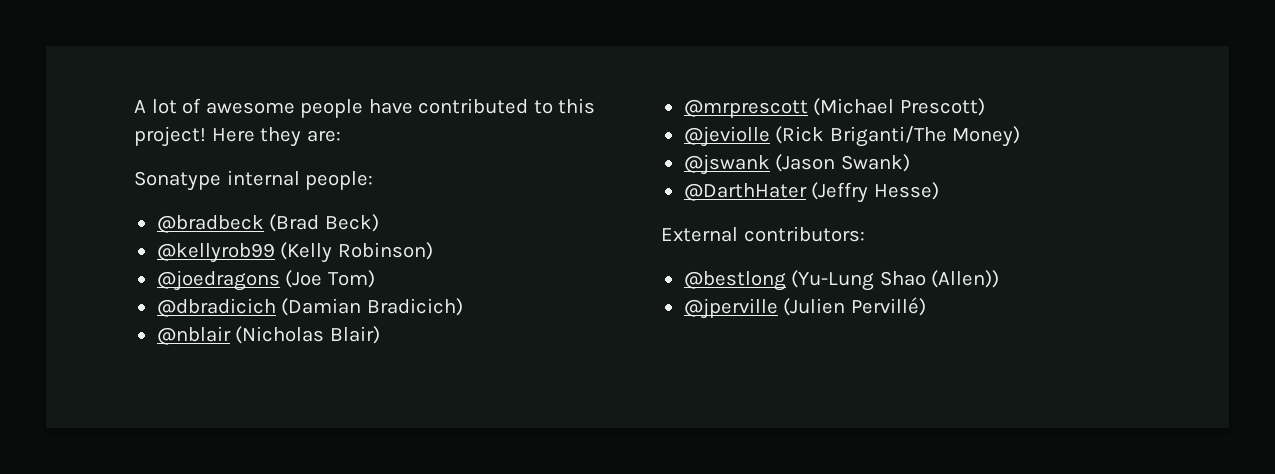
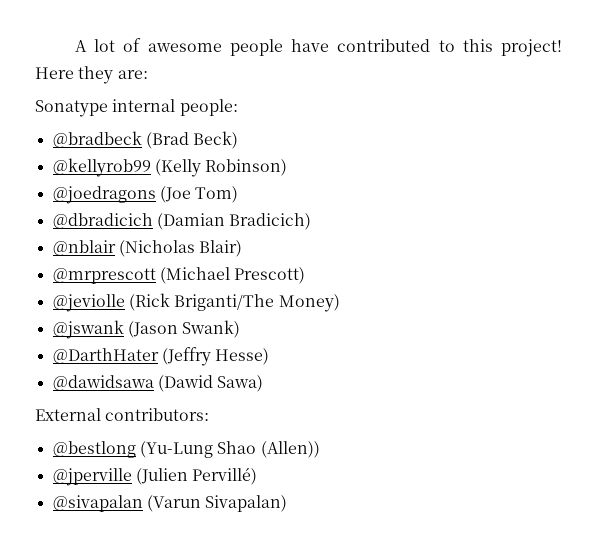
+ @dawidsawa (Dawid Sawa)
+ @sivapalan (Varun Sivapalan)

